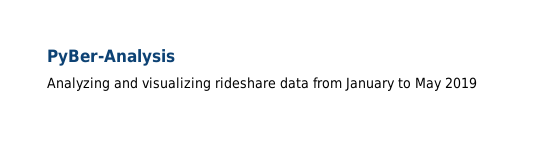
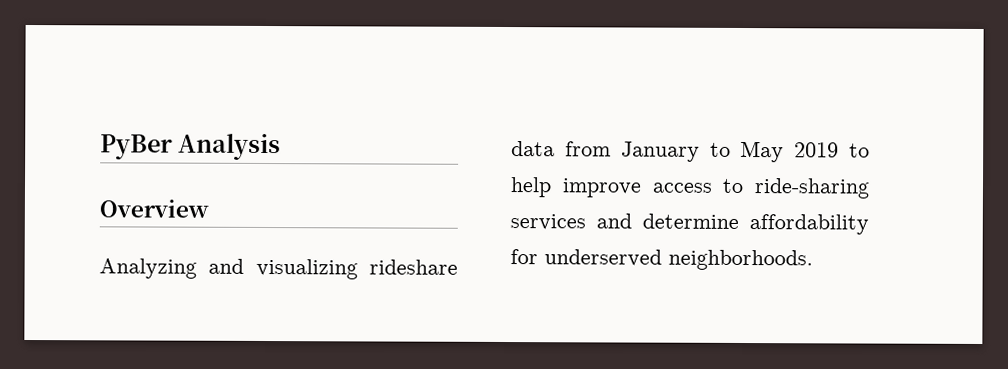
- PyBer-Analysis
+ PyBer Analysis
+ Overview
- Analyzing and visualizing rideshare data from January to May 2019
+ Analyzing and visualizing rideshare data from January to May 2019 to help improve access to ride-sharing services and determine affordability for underserved neighborhoods.

